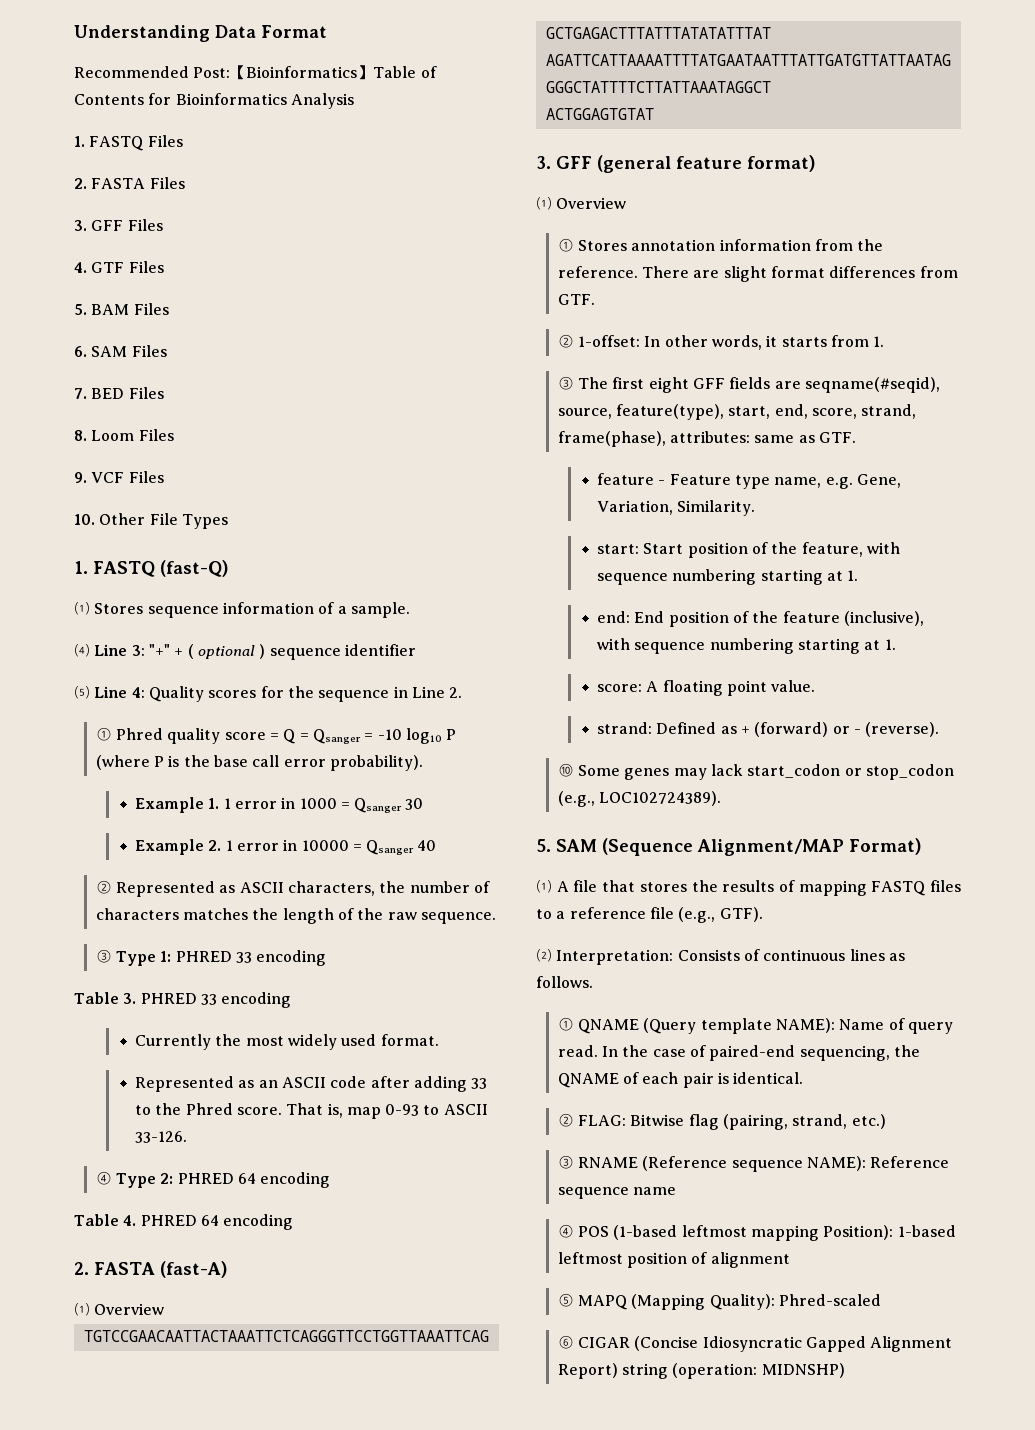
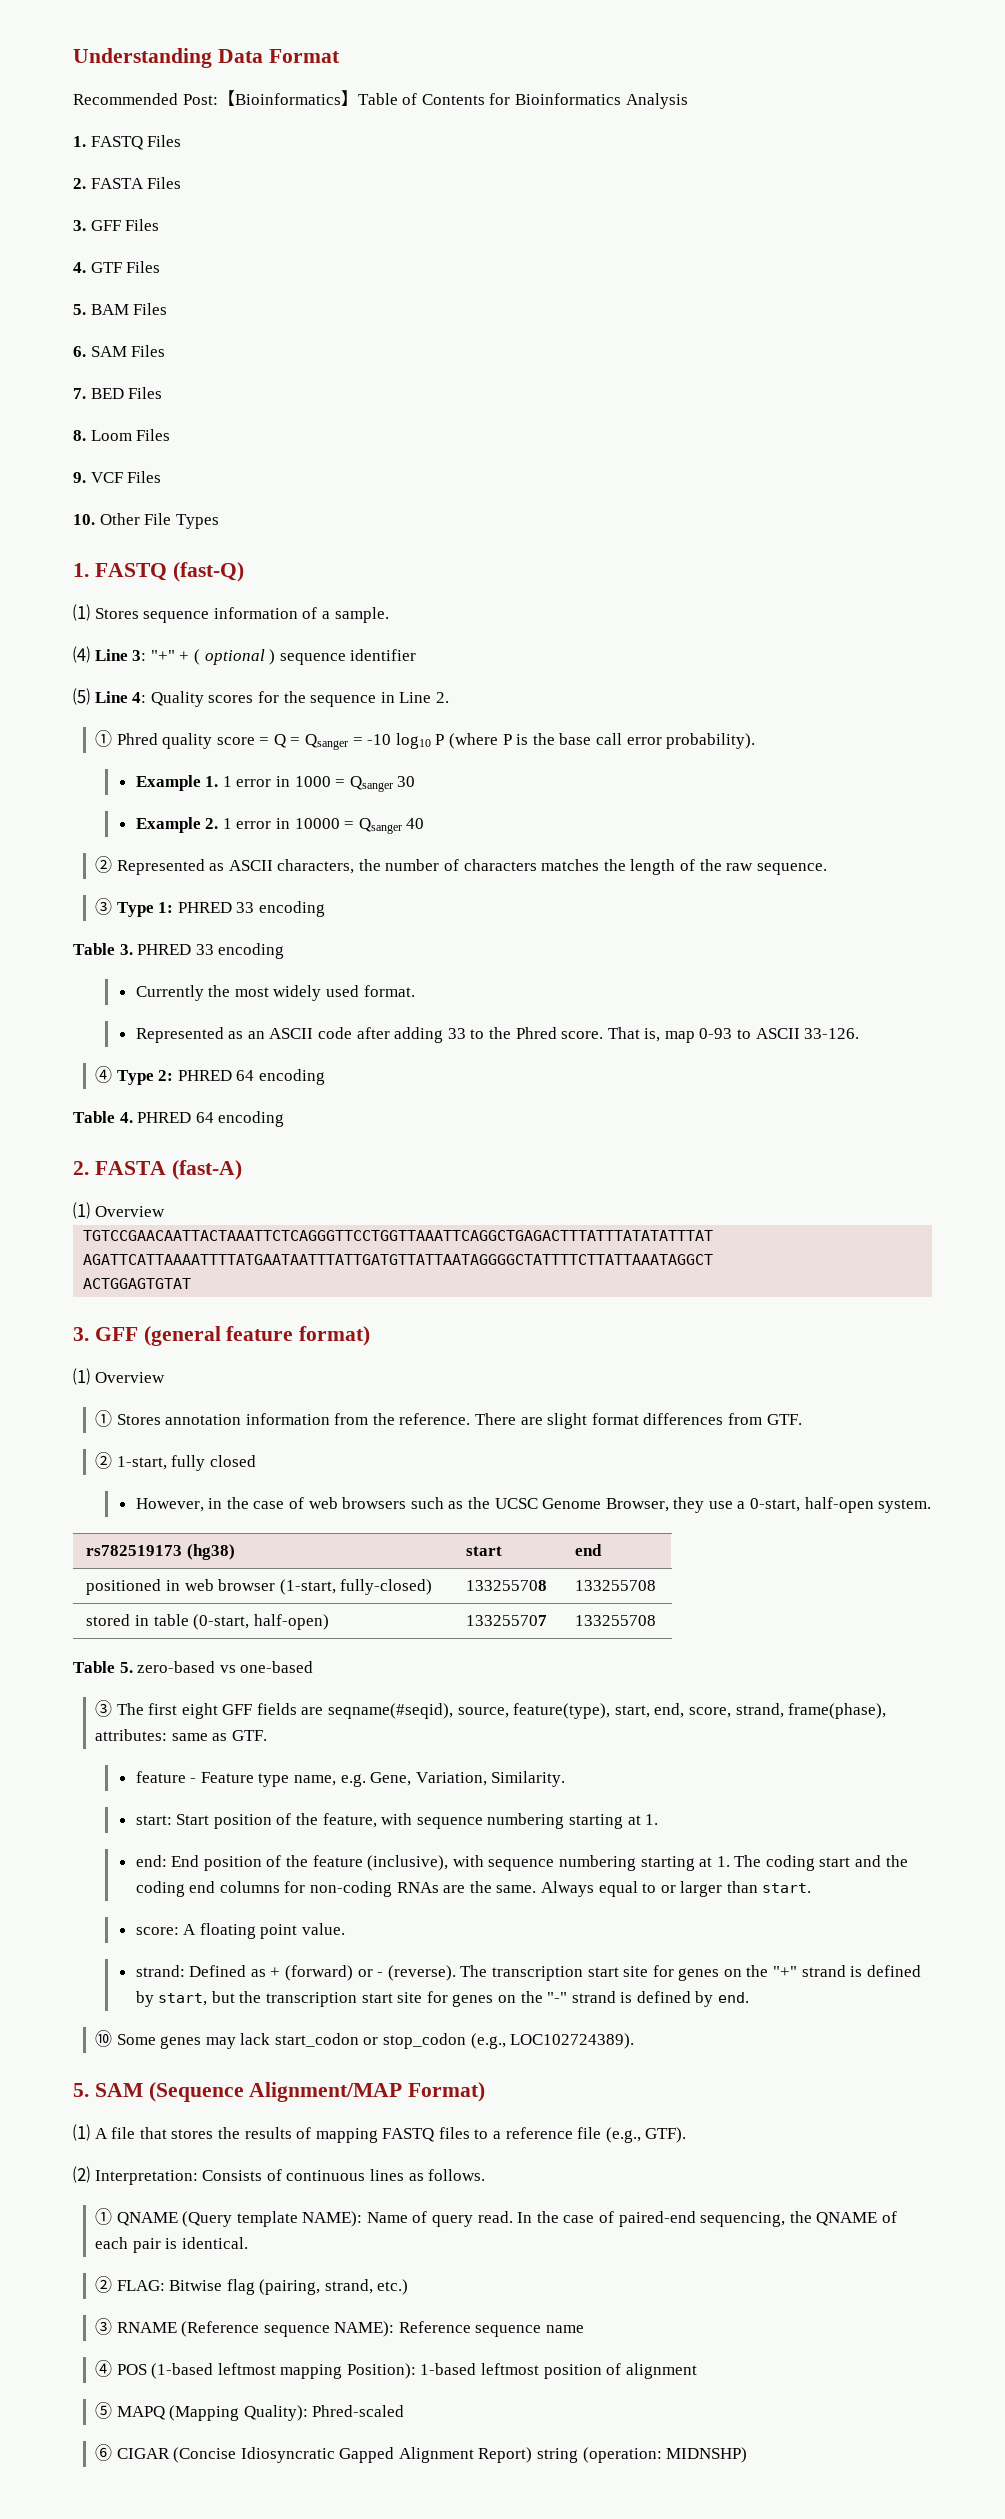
- ② 1-offset: In other words, it starts from 1.
+ ② 1-start, fully closed
+ However, in the case of web browsers such as the UCSC Genome Browser, they use a 0-start, half-open system.
+ rs782519173 (hg38) | start | end
+ positioned in web browser (1-start, fully-closed) | 133255708 | 133255708
+ stored in table (0-start, half-open) | 133255707 | 133255708
+ Table 5. zero-based vs one-based
- end: End position of the feature (inclusive), with sequence numbering starting at 1.
+ end: End position of the feature (inclusive), with sequence numbering starting at 1. The coding start and the coding end columns for non-coding RNAs are the same. Always equal to or larger than start.
+ The transcription start site for genes on the "+" strand is defined by start, but the transcription start site for genes on the "-" strand is defined by end.

